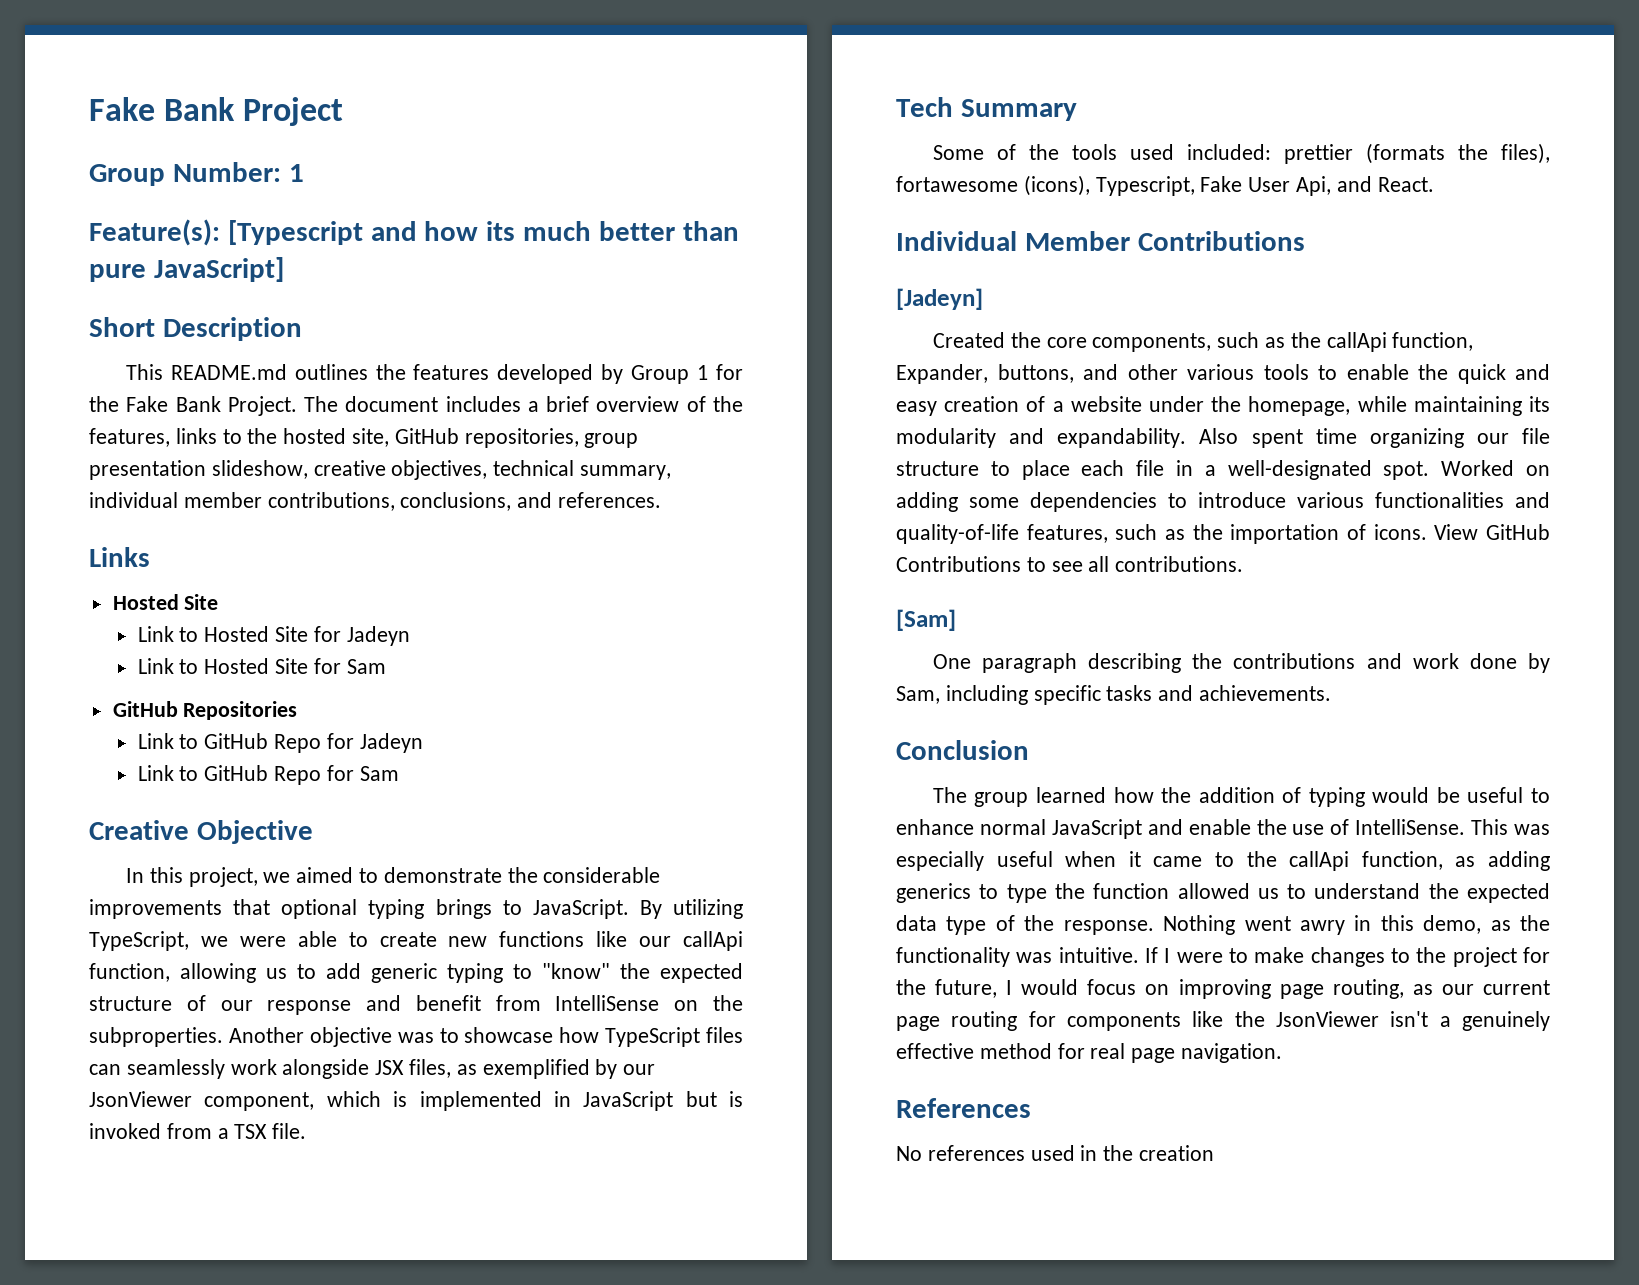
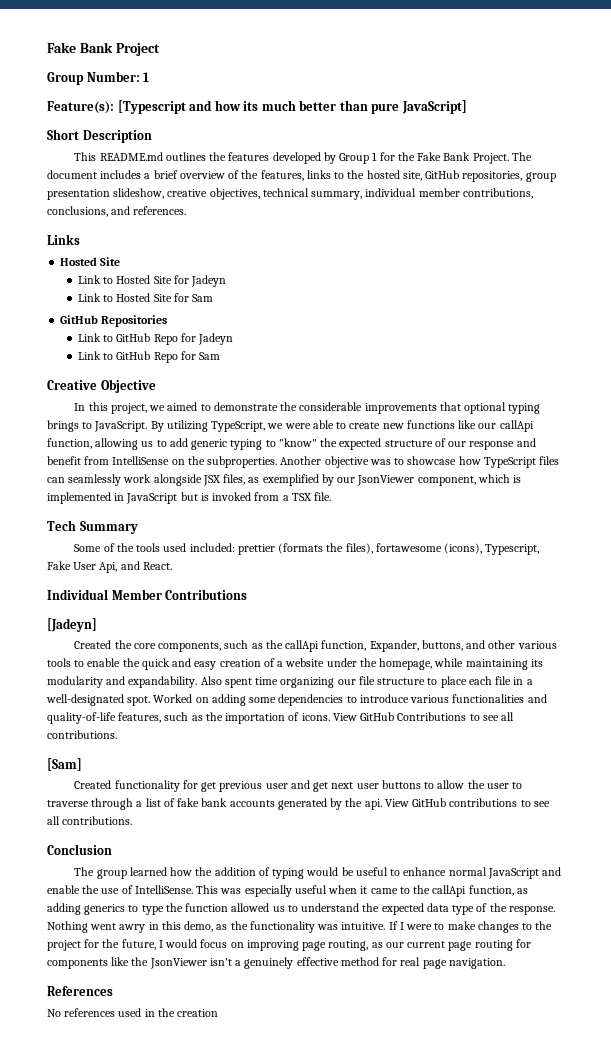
- One paragraph describing the contributions and work done by Sam, including specific tasks and achievements.
+ Created functionality for get previous user and get next user buttons to allow the user to traverse through a list of fake bank accounts generated by the api. View GitHub contributions to see all contributions.

